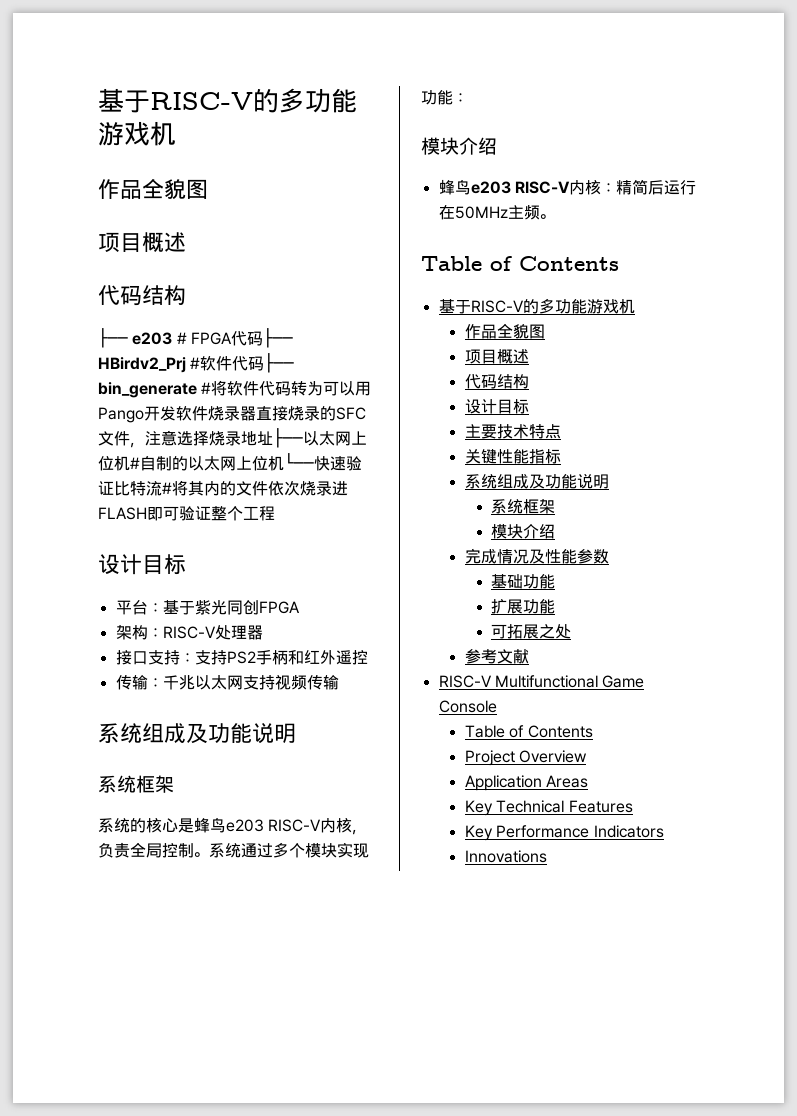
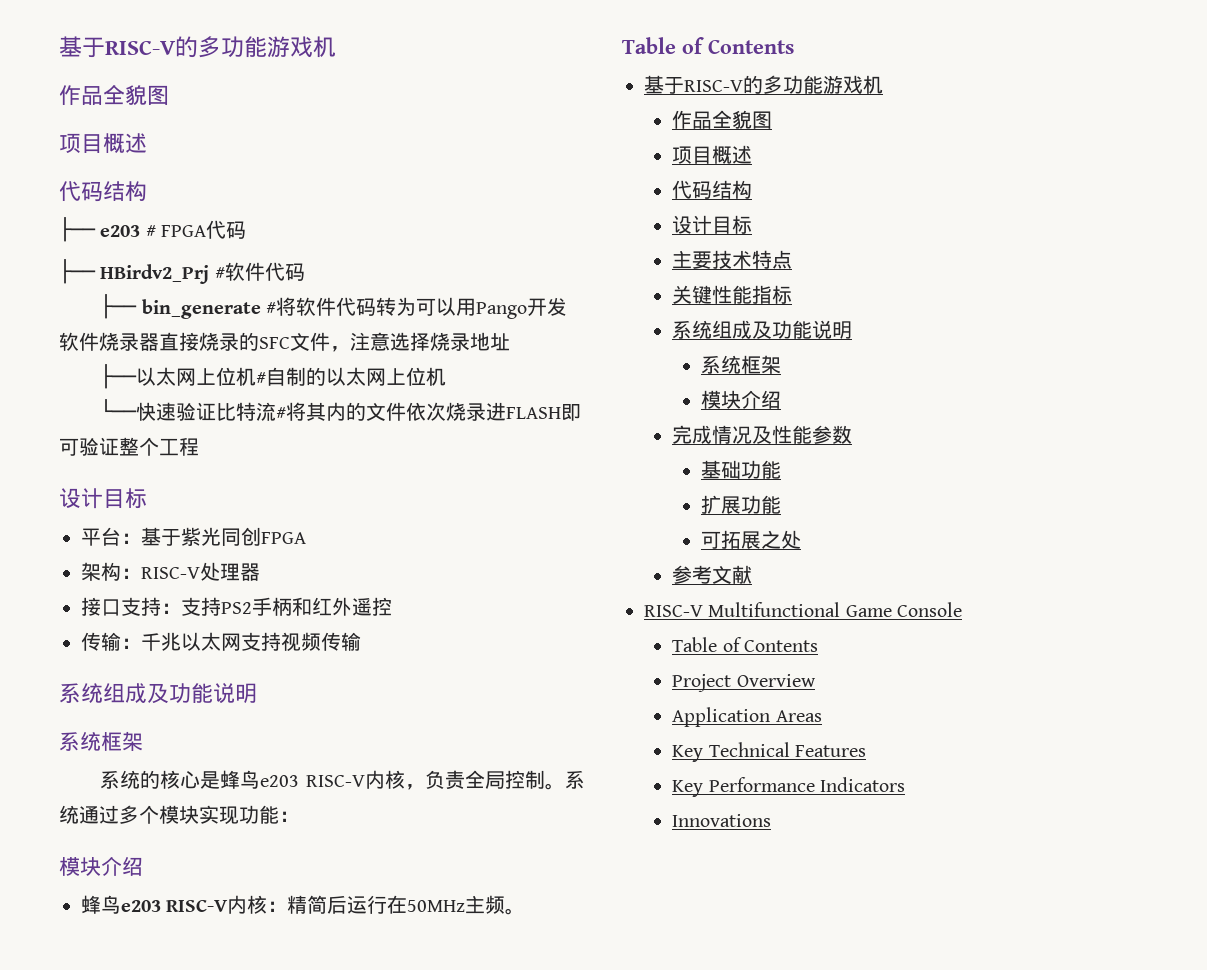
- ├── e203 # FPGA代码├── HBirdv2_Prj #软件代码├── bin_generate #将软件代码转为可以用Pango开发软件烧录器直接烧录的SFC文件，注意选择烧录地址├──以太网上位机#自制的以太网上位机└──快速验证比特流#将其内的文件依次烧录进FLASH即可验证整个工程
+ ├── e203 # FPGA代码
+ ├── HBirdv2_Prj #软件代码
+ ├── bin_generate #将软件代码转为可以用Pango开发软件烧录器直接烧录的SFC文件，注意选择烧录地址
+ ├──以太网上位机#自制的以太网上位机
+ └──快速验证比特流#将其内的文件依次烧录进FLASH即可验证整个工程

